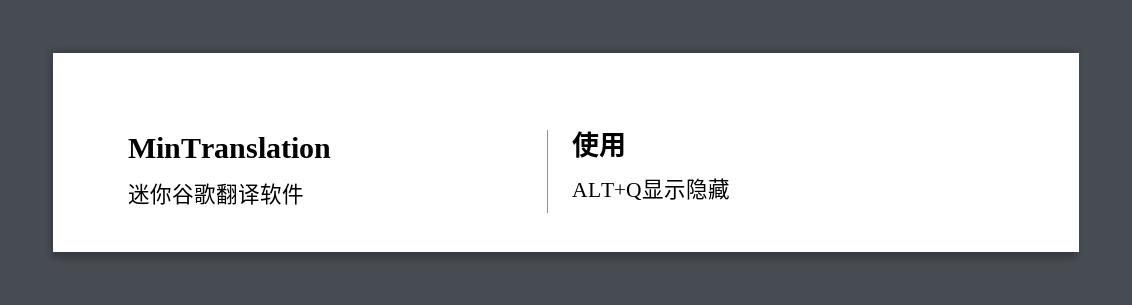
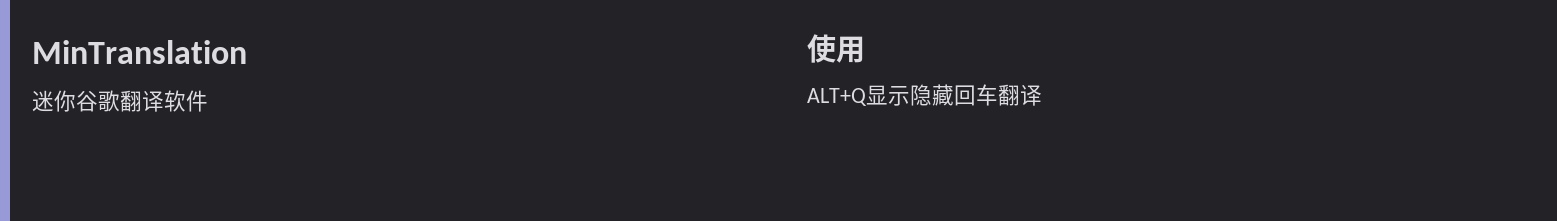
- ALT+Q显示隐藏
+ ALT+Q显示隐藏回车翻译

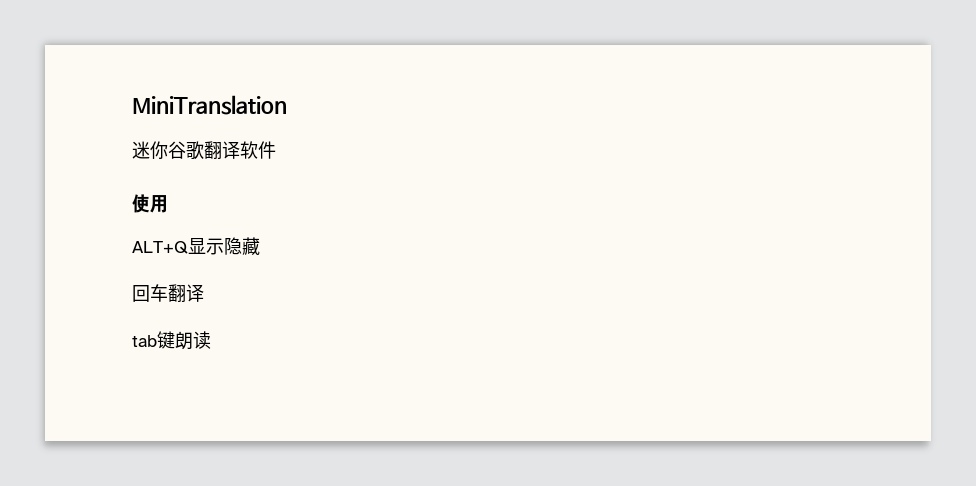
- MinTranslation
+ MiniTranslation
- ALT+Q显示隐藏回车翻译
+ ALT+Q显示隐藏
+ 回车翻译
+ tab键朗读

